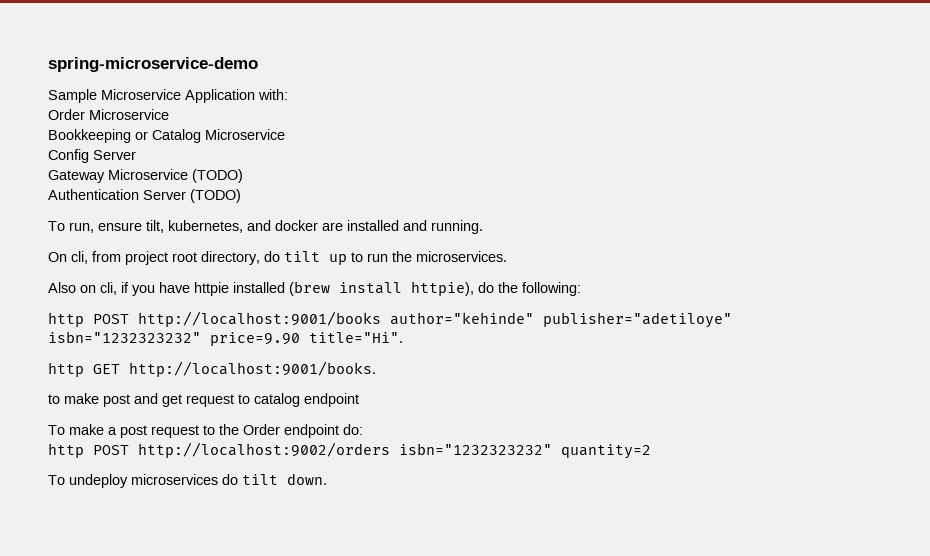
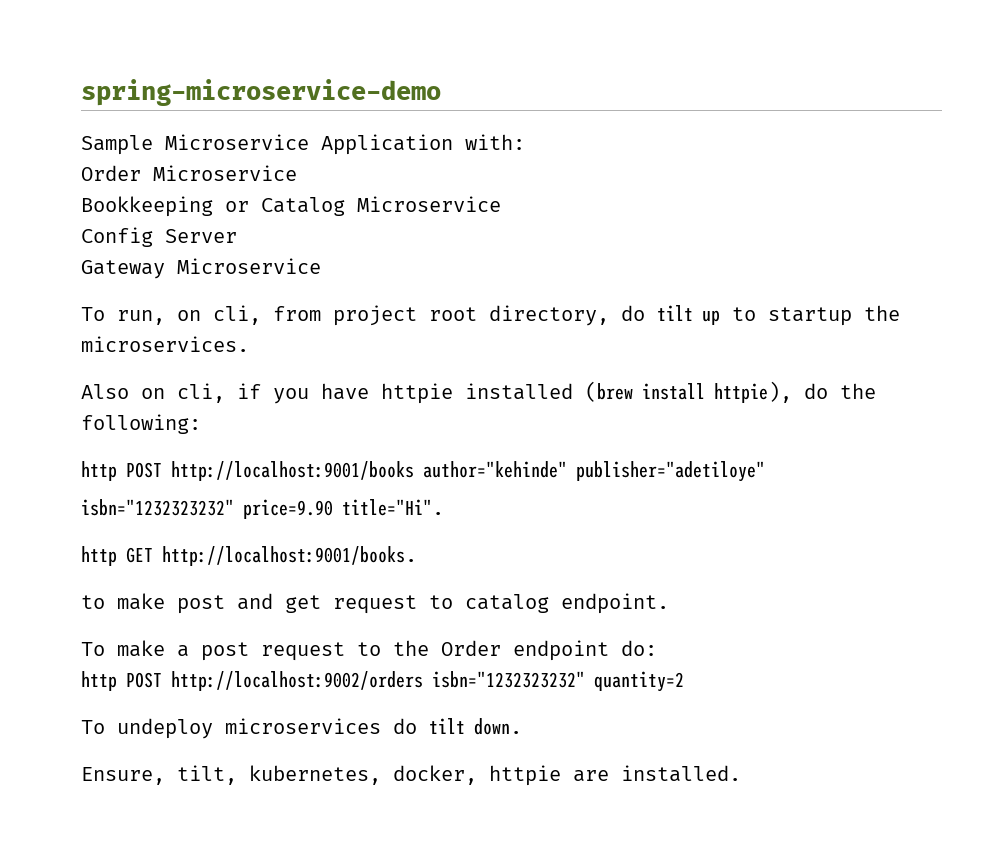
- Gateway Microservice (TODO)
- Authentication Server (TODO)
- To run, ensure tilt, kubernetes, and docker are installed and running.
- On cli, from project root directory, do tilt up to run the microservices.
+ Gateway Microservice
+ To run, on cli, from project root directory, do tilt up to startup the microservices.
- to make post and get request to catalog endpoint
+ to make post and get request to catalog endpoint.
+ Ensure, tilt, kubernetes, docker, httpie are installed.

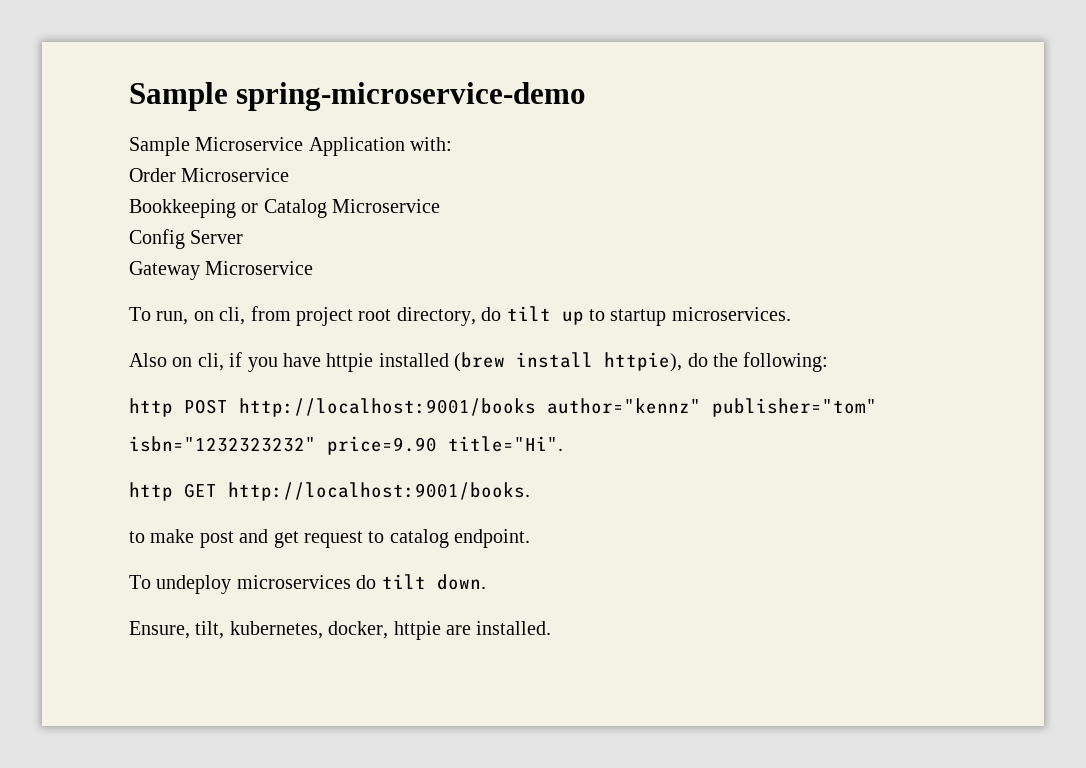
- spring-microservice-demo
+ Sample spring-microservice-demo
- To run, on cli, from project root directory, do tilt up to startup the microservices.
+ To run, on cli, from project root directory, do tilt up to startup microservices.
- http POST http://localhost:9001/books author="kehinde" publisher="adetiloye"
+ http POST http://localhost:9001/books author="kennz" publisher="tom"
- To make a post request to the Order endpoint do:
- http POST http://localhost:9002/orders isbn="1232323232" quantity=2

